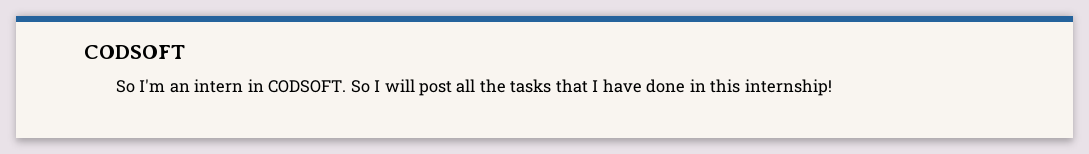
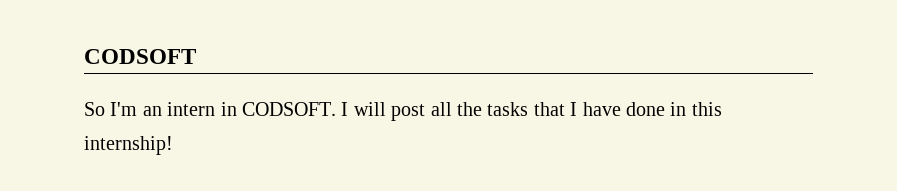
- So I will post all the tasks that I have done in this internship!
+ I will post all the tasks that I have done in this internship!

